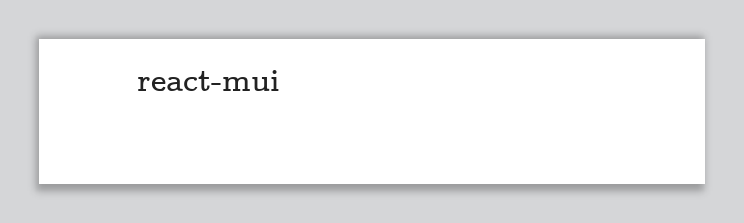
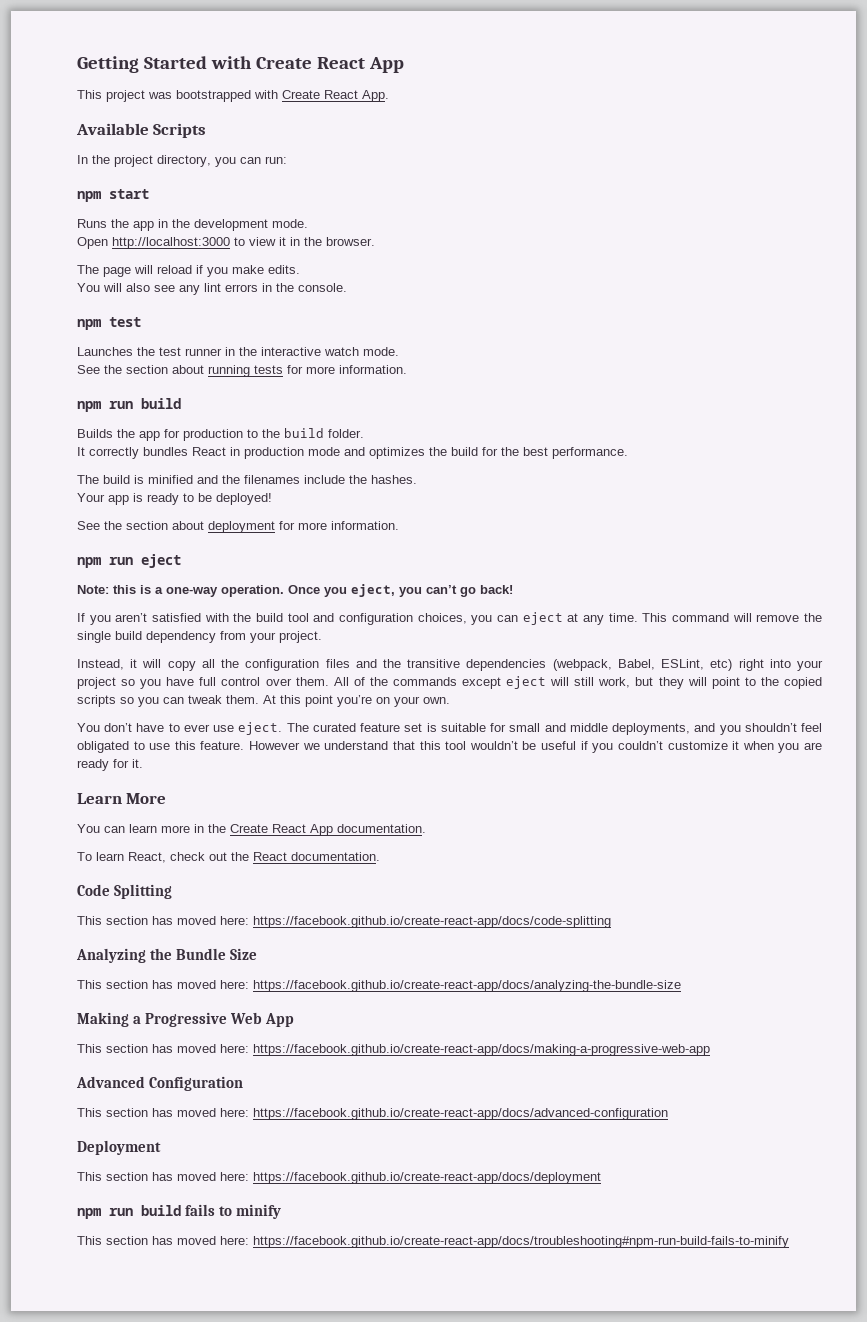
- react-mui
+ Getting Started with Create React App
+ This project was bootstrapped with Create React App.
+ Available Scripts
+ In the project directory, you can run:
+ npm start
+ Runs the app in the development mode.
+ Open http://localhost:3000 to view it in the browser.
+ The page will reload if you make edits.
+ You will also see any lint errors in the console.
+ npm test
+ Launches the test runner in the interactive watch mode.
+ See the section about running tests for more information.
+ npm run build
+ Builds the app for production to the build folder.
+ It correctly bundles React in production mode and optimizes the build for the best performance.
+ The build is minified and the filenames include the hashes.
+ Your app is ready to be deployed!
+ See the section about deployment for more information.
+ npm run eject
+ Note: this is a one-way operation. Once you eject, you can’t go back!
+ If you aren’t satisfied with the build tool and configuration choices, you can eject at any time. This command will remove the single build dependency from your project.
+ Instead, it will copy all the configuration files and the transitive dependencies (webpack, Babel, ESLint, etc) right into your project so you have full control over them. All of the commands except eject will still work, but they will point to the copied scripts so you can tweak them. At this point you’re on your own.
+ You don’t have to ever use eject. The curated feature set is suitable for small and middle deployments, and you shouldn’t feel obligated to use this feature. However we understand that this tool wouldn’t be useful if you couldn’t customize it when you are ready for it.
+ Learn More
+ You can learn more in the Create React App documentation.
+ To learn React, check out the React documentation.
+ Code Splitting
+ This section has moved here: https://facebook.github.io/create-react-app/docs/code-splitting
+ Analyzing the Bundle Size
+ This section has moved here: https://facebook.github.io/create-react-app/docs/analyzing-the-bundle-size
+ Making a Progressive Web App
+ This section has moved here: https://facebook.github.io/create-react-app/docs/making-a-progressive-web-app
+ Advanced Configuration
+ This section has moved here: https://facebook.github.io/create-react-app/docs/advanced-configuration
+ Deployment
+ This section has moved here: https://facebook.github.io/create-react-app/docs/deployment
+ npm run build fails to minify
+ This section has moved here: https://facebook.github.io/create-react-app/docs/troubleshooting#npm-run-build-fails-to-minify

